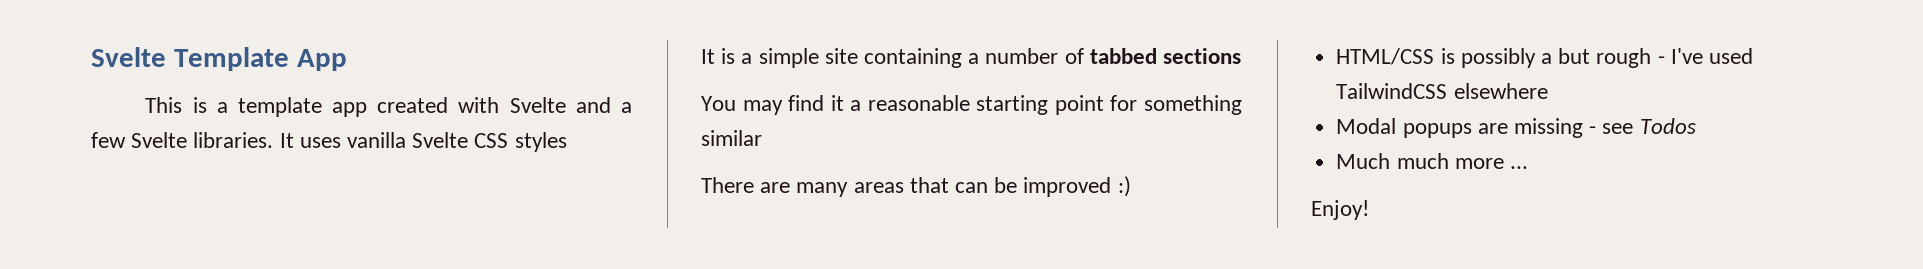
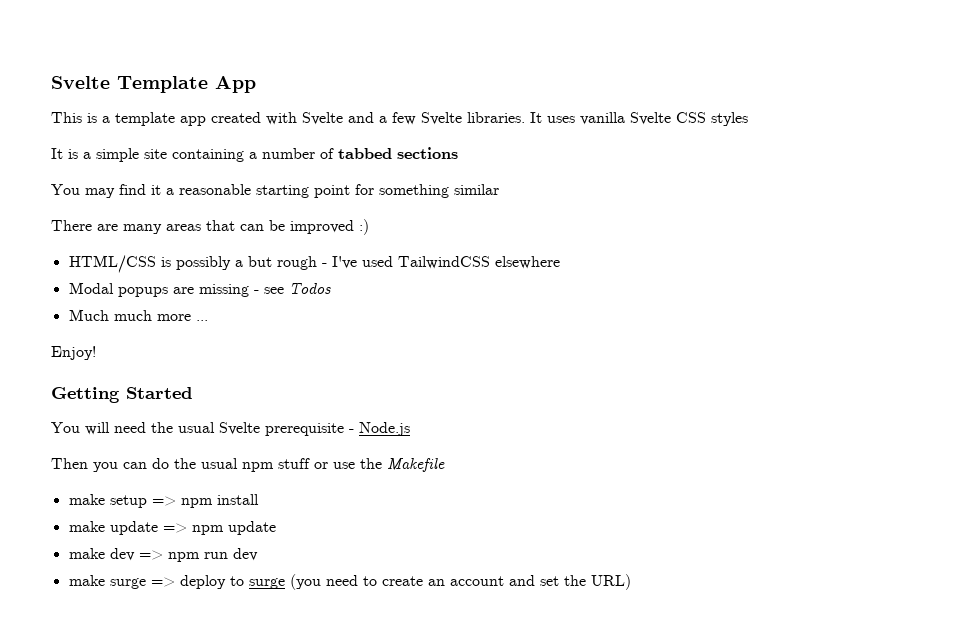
+ Getting Started
+ You will need the usual Svelte prerequisite - Node.js
+ Then you can do the usual npm stuff or use the Makefile
+ make setup => npm install
+ make update => npm update
+ make dev => npm run dev
+ make surge => deploy to surge (you need to create an account and set the URL)

